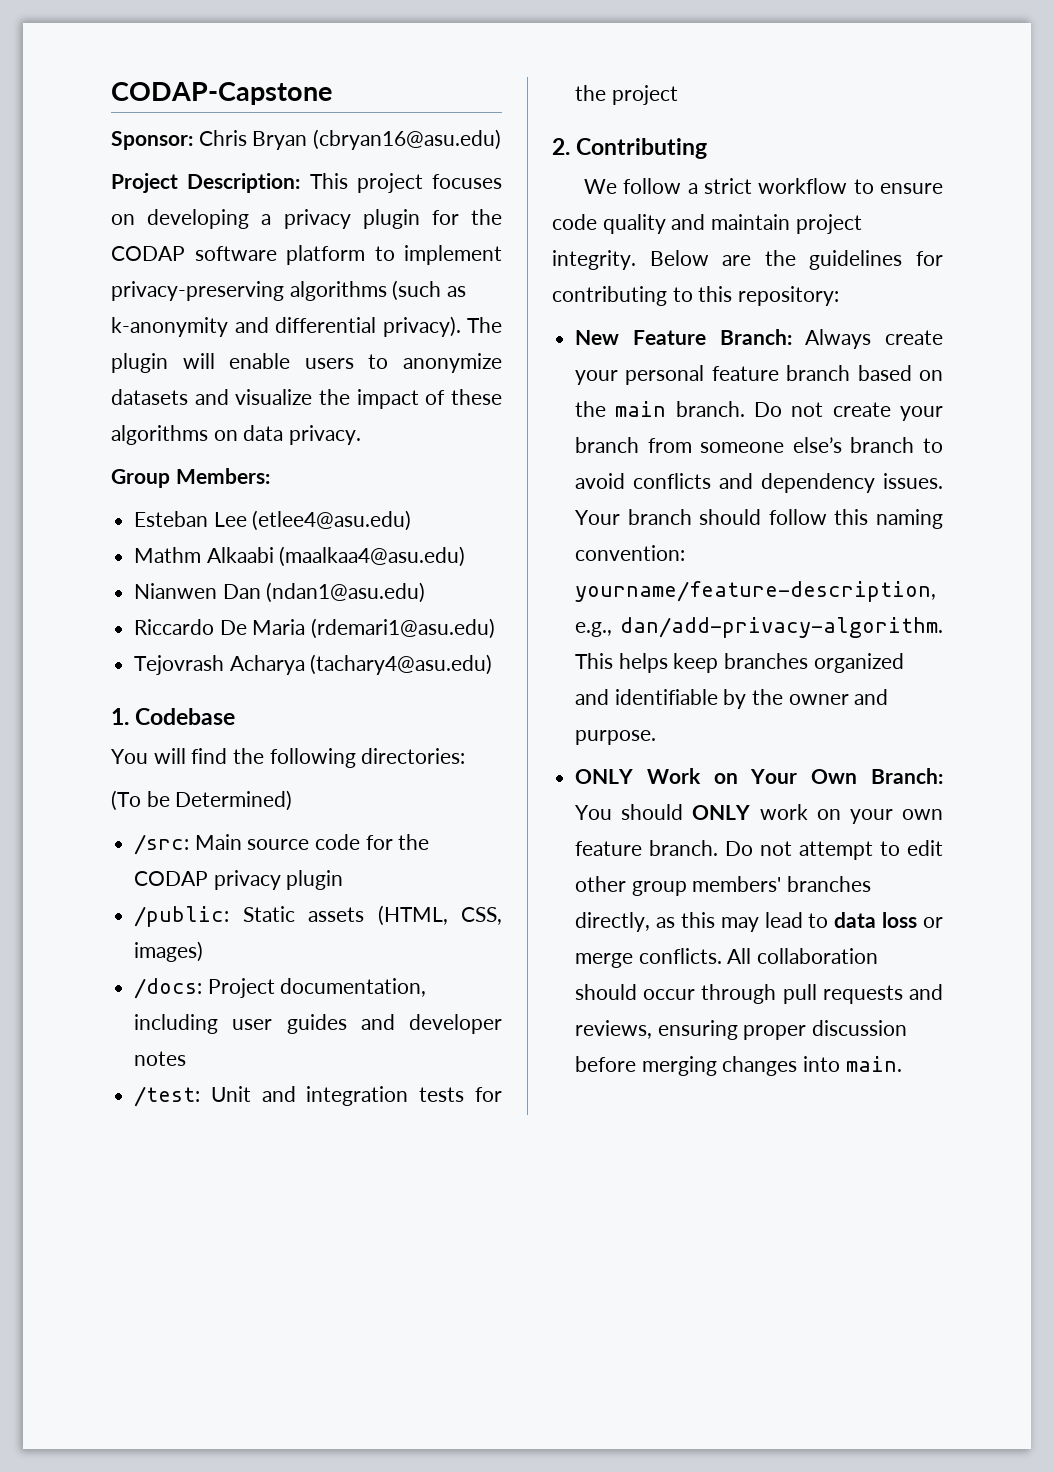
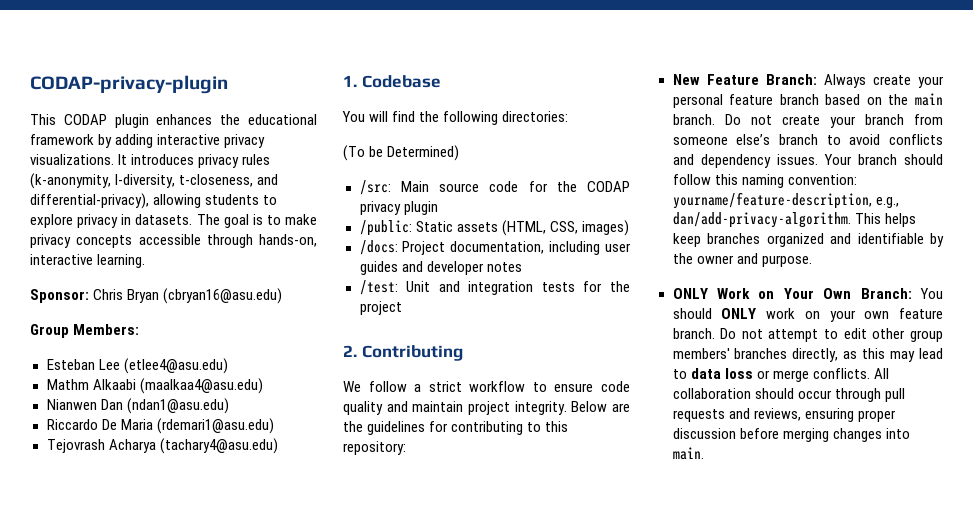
- CODAP-Capstone
+ CODAP-privacy-plugin
+ This CODAP plugin enhances the educational framework by adding interactive privacy visualizations. It introduces privacy rules (k-anonymity, l-diversity, t-closeness, and differential-privacy), allowing students to explore privacy in datasets. The goal is to make privacy concepts accessible through hands-on, interactive learning.
  Sponsor: Chris Bryan (cbryan16@asu.edu)
- Project Description: This project focuses on developing a privacy plugin for the CODAP software platform to implement privacy-preserving algorithms (such as k-anonymity and differential privacy). The plugin will enable users to anonymize datasets and visualize the impact of these algorithms on data privacy.

